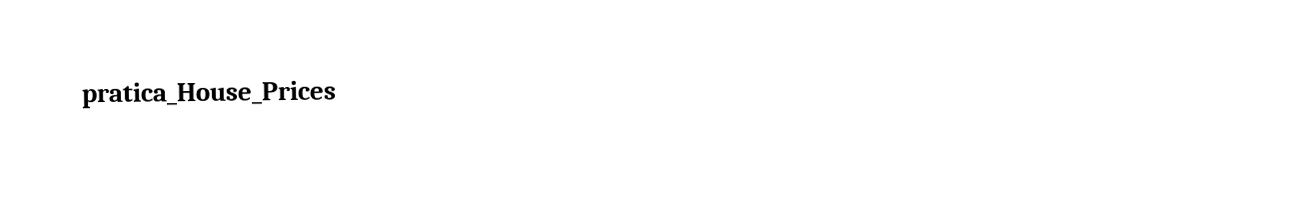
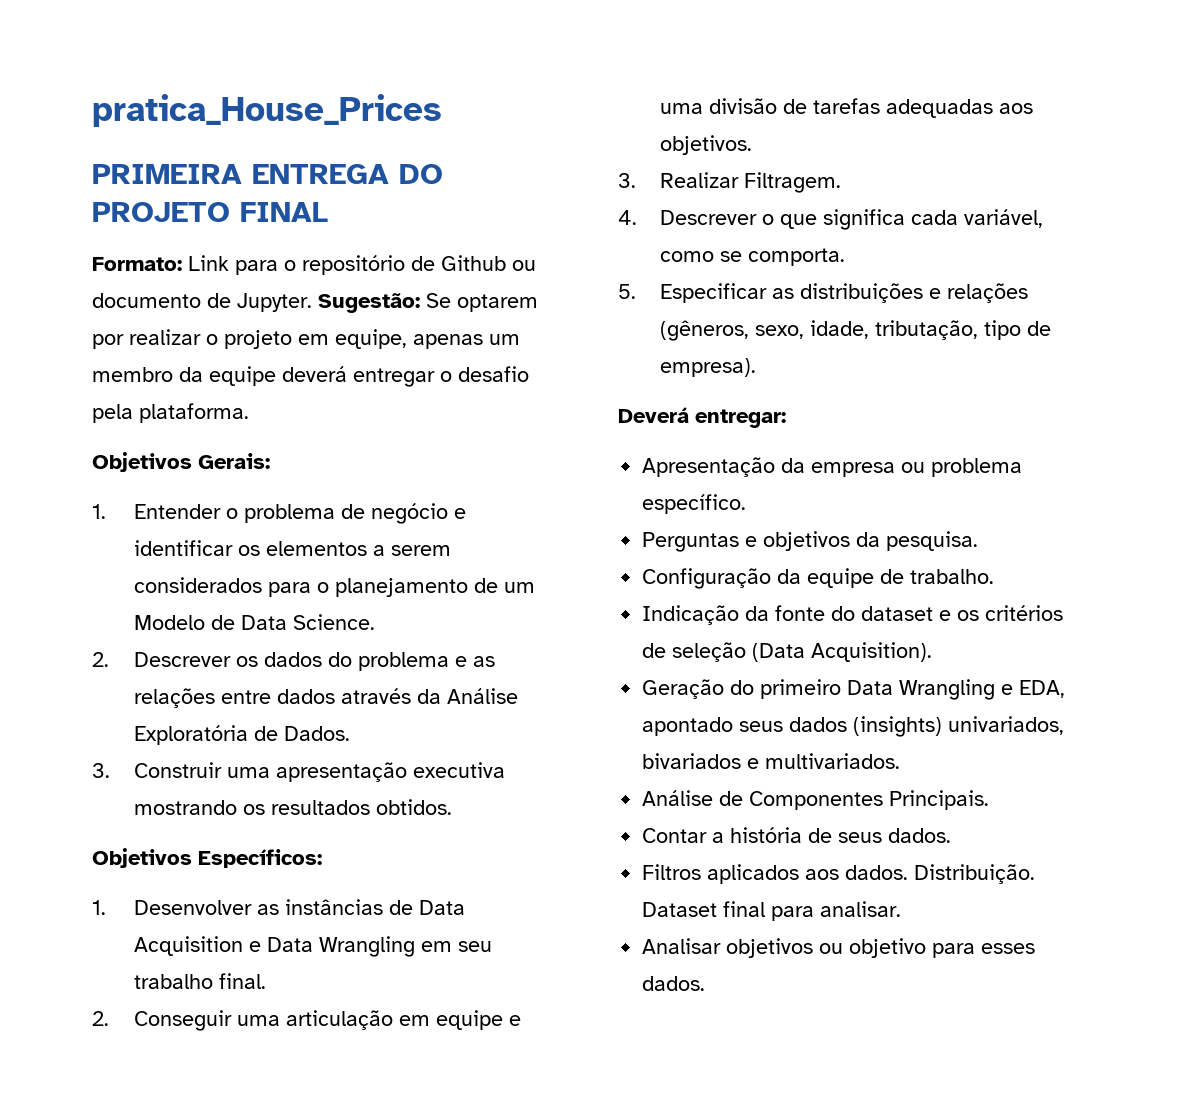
+ PRIMEIRA ENTREGA DO PROJETO FINAL
+ Formato: Link para o repositório de Github ou documento de Jupyter. Sugestão: Se optarem por realizar o projeto em equipe, apenas um membro da equipe deverá entregar o desafio pela plataforma.
+ Objetivos Gerais:
+ 1. Entender o problema de negócio e identificar os elementos a serem considerados para o planejamento de um Modelo de Data Science.
+ 2. Descrever os dados do problema e as relações entre dados através da Análise Exploratória de Dados.
+ 3. Construir uma apresentação executiva mostrando os resultados obtidos.
+ Objetivos Específicos:
+ 1. Desenvolver as instâncias de Data Acquisition e Data Wrangling em seu trabalho final.
+ 2. Conseguir uma articulação em equipe e uma divisão de tarefas adequadas aos objetivos.
+ 3. Realizar Filtragem.
+ 4. Descrever o que significa cada variável, como se comporta.
+ 5. Especificar as distribuições e relações (gêneros, sexo, idade, tributação, tipo de empresa).
+ Deverá entregar:
+ Apresentação da empresa ou problema específico.
+ Perguntas e objetivos da pesquisa.
+ Configuração da equipe de trabalho.
+ Indicação da fonte do dataset e os critérios de seleção (Data Acquisition).
+ Geração do primeiro Data Wrangling e EDA, apontado seus dados (insights) univariados, bivariados e multivariados.
+ Análise de Componentes Principais.
+ Contar a história de seus dados.
+ Filtros aplicados aos dados. Distribuição. Dataset final para analisar.
+ Analisar objetivos ou objetivo para esses dados.

